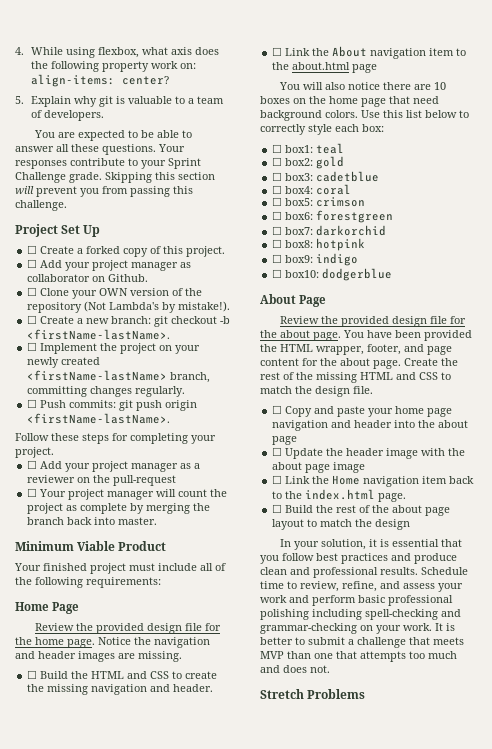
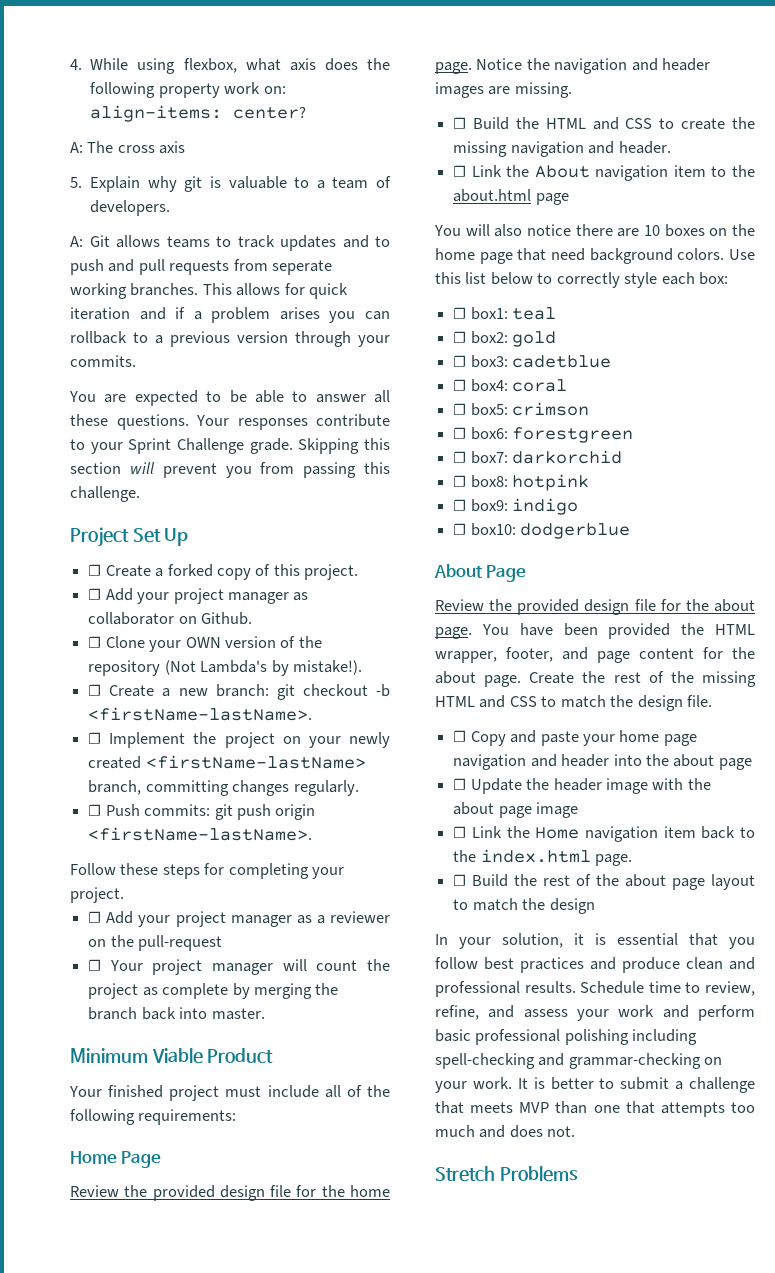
+ A: The cross axis
+ A: Git allows teams to track updates and to push and pull requests from seperate working branches. This allows for quick iteration and if a problem arises you can rollback to a previous version through your commits.

